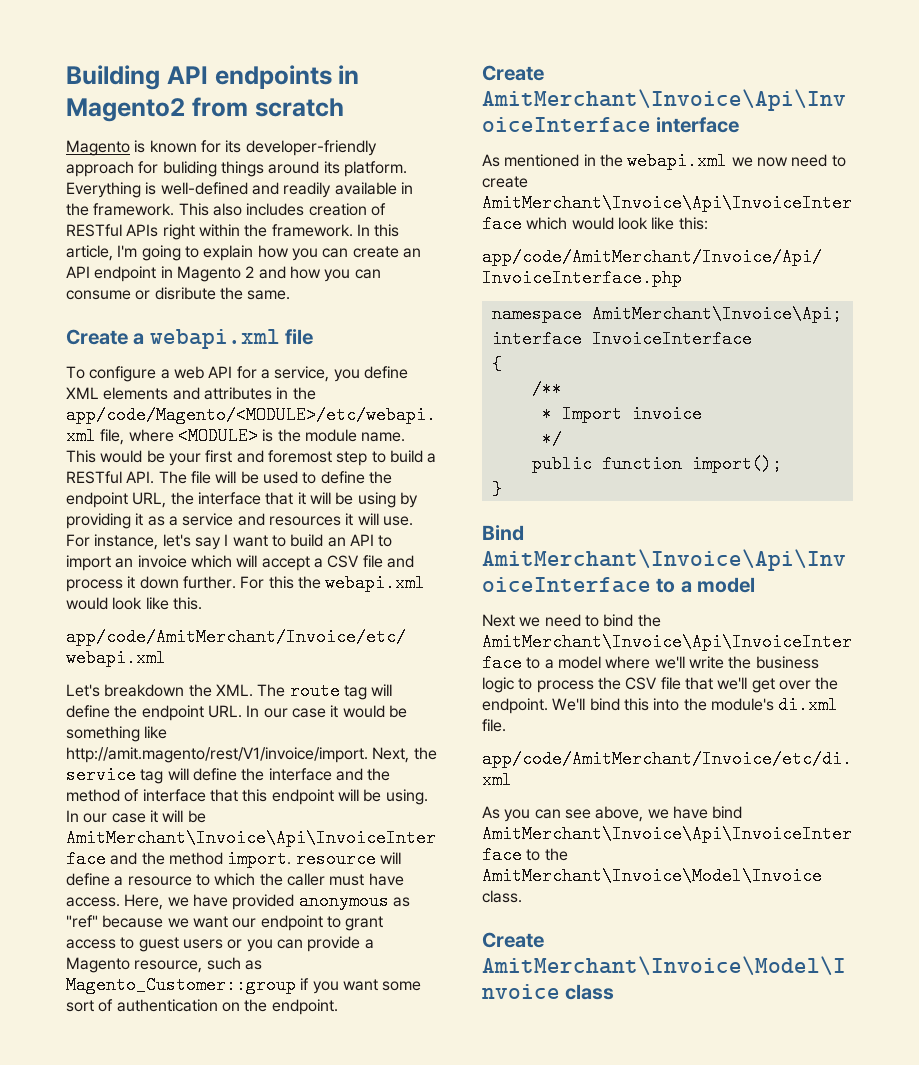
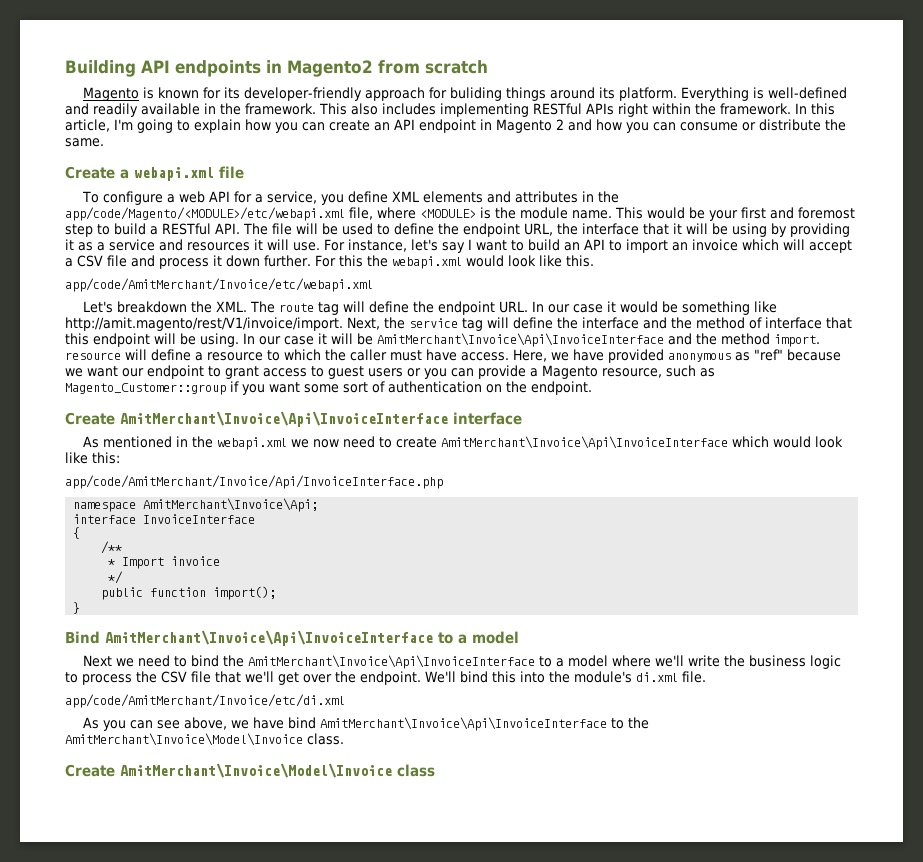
- This also includes creation of RESTful APIs right within the framework.
+ This also includes implementing RESTful APIs right within the framework.
- In this article, I'm going to explain how you can create an API endpoint in Magento 2 and how you can consume or disribute the same.
+ In this article, I'm going to explain how you can create an API endpoint in Magento 2 and how you can consume or distribute the same.

